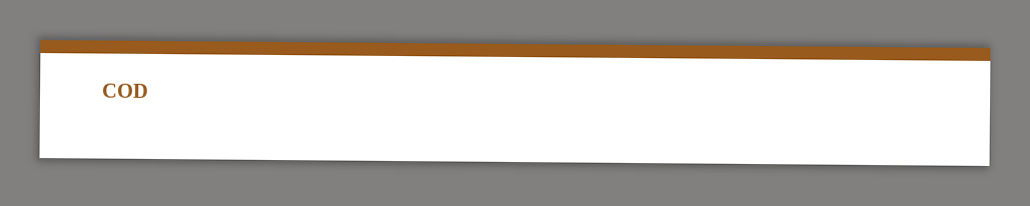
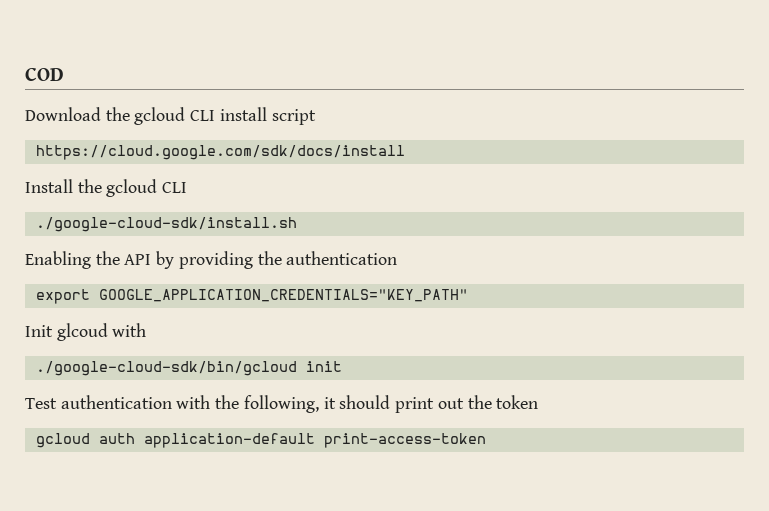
+ Download the gcloud CLI install script
+ https://cloud.google.com/sdk/docs/install
+ Install the gcloud CLI
+ ./google-cloud-sdk/install.sh
+ Enabling the API by providing the authentication
+ export GOOGLE_APPLICATION_CREDENTIALS="KEY_PATH"
+ Init glcoud with
+ ./google-cloud-sdk/bin/gcloud init
+ Test authentication with the following, it should print out the token
+ gcloud auth application-default print-access-token

